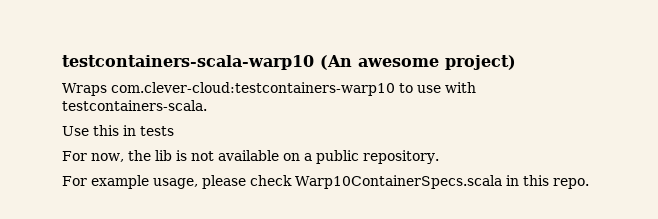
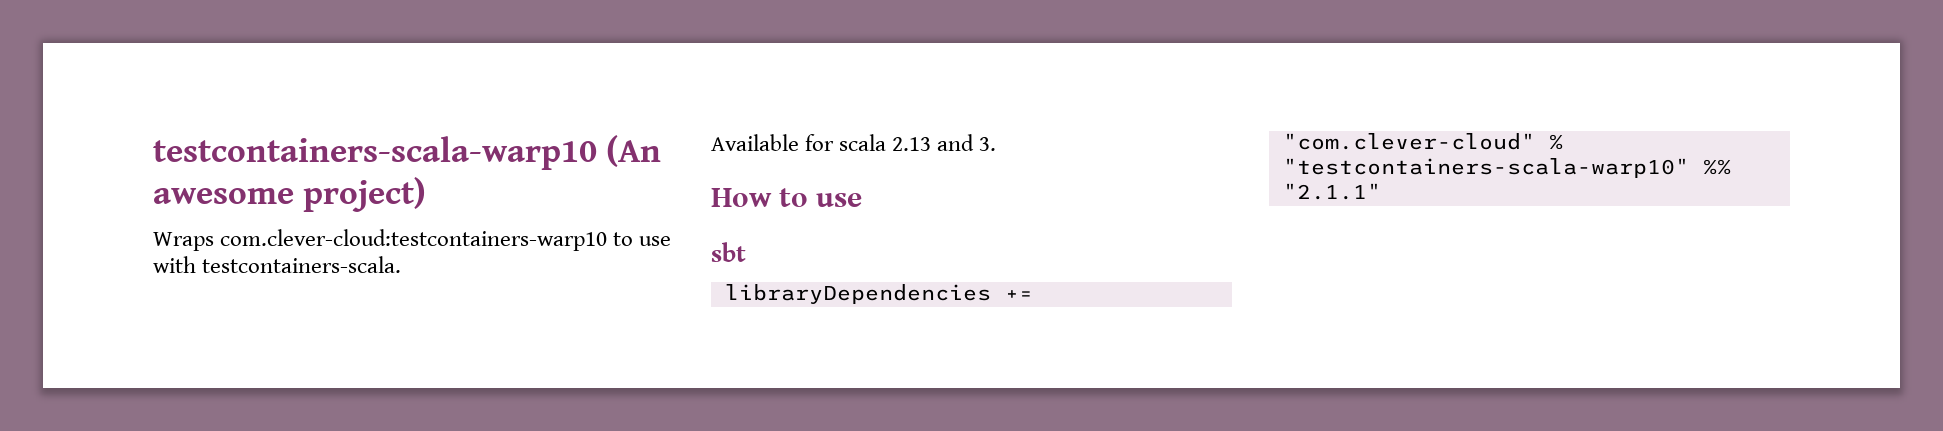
- Use this in tests
- For now, the lib is not available on a public repository.
- For example usage, please check Warp10ContainerSpecs.scala in this repo.
+ Available for scala 2.13 and 3.
+ How to use
+ sbt
+ libraryDependencies += "com.clever-cloud" % "testcontainers-scala-warp10" %% "2.1.1"

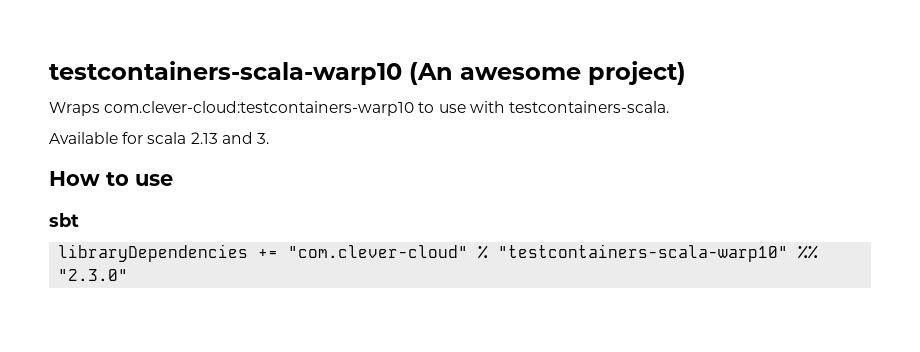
- libraryDependencies += "com.clever-cloud" % "testcontainers-scala-warp10" %% "2.1.1"
+ libraryDependencies += "com.clever-cloud" % "testcontainers-scala-warp10" %% "2.3.0"

